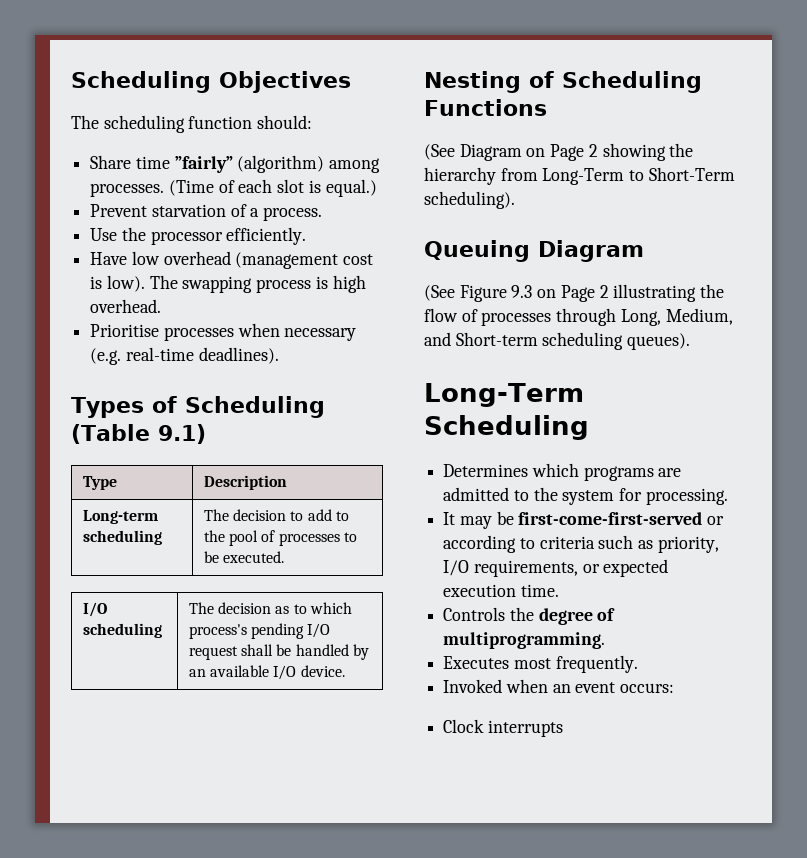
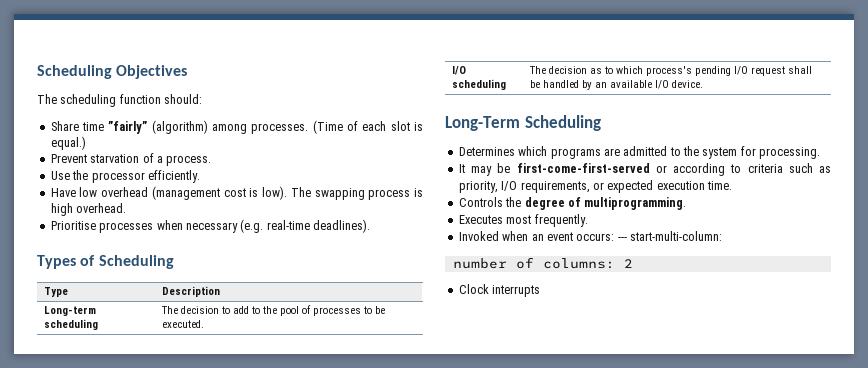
- Types of Scheduling (Table 9.1)
+ Types of Scheduling
- Nesting of Scheduling Functions
- (See Diagram on Page 2 showing the hierarchy from Long-Term to Short-Term scheduling).
- Queuing Diagram
- (See Figure 9.3 on Page 2 illustrating the flow of processes through Long, Medium, and Short-term scheduling queues).
- Invoked when an event occurs:
+ Invoked when an event occurs: --- start-multi-column:
+ number of columns: 2

